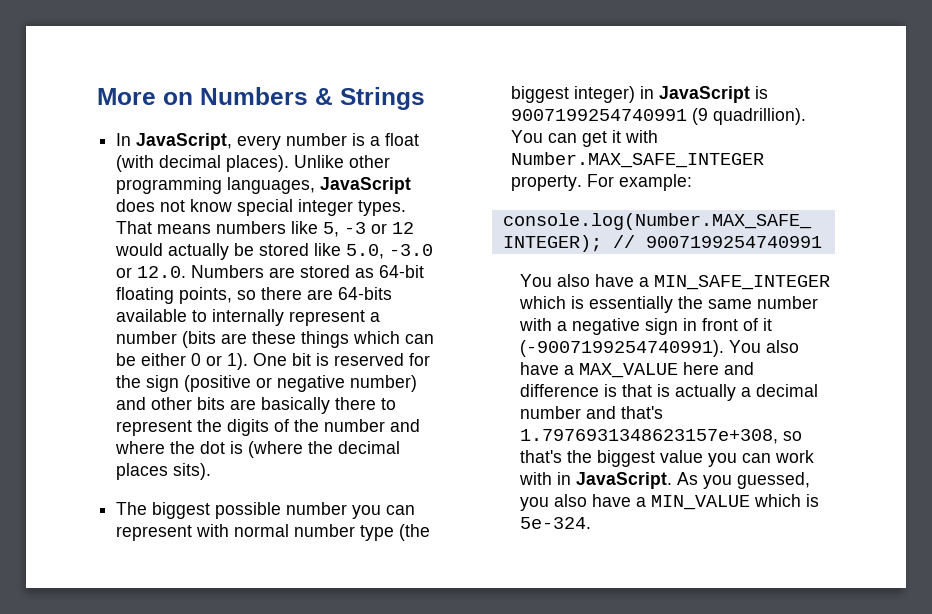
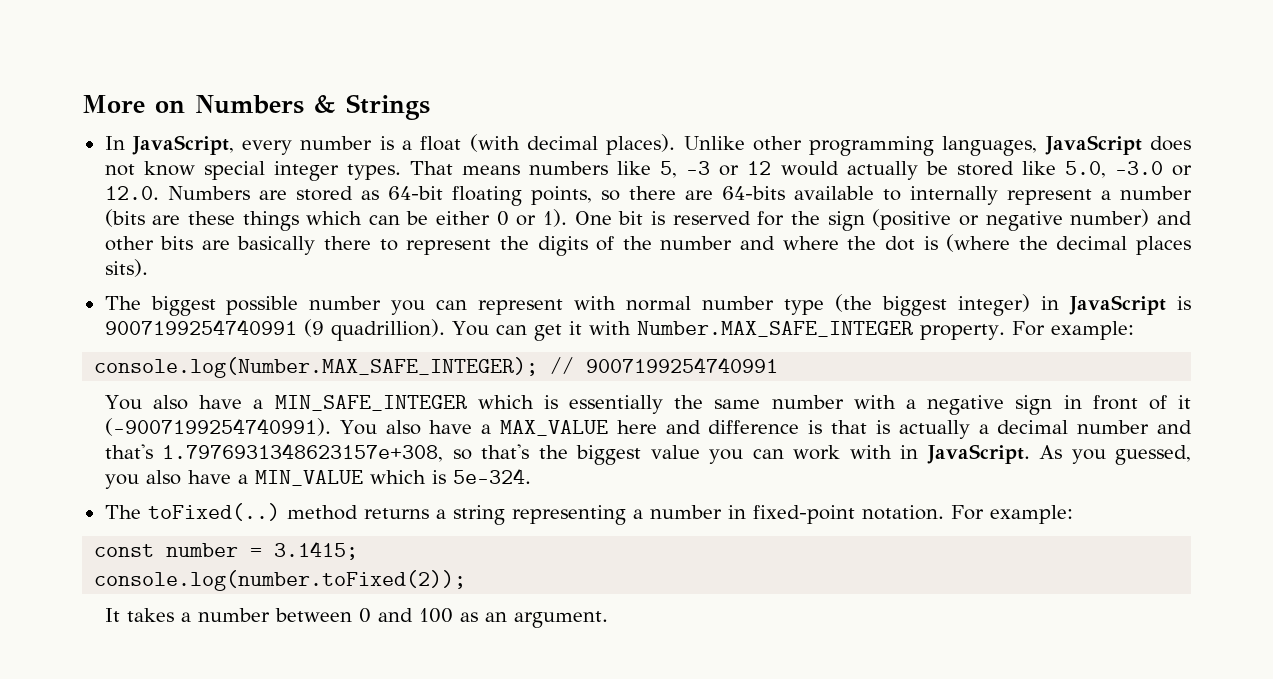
+ The toFixed(..) method returns a string representing a number in fixed-point notation. For example:
+ const number = 3.1415;
+ console.log(number.toFixed(2));
+ It takes a number between 0 and 100 as an argument.

